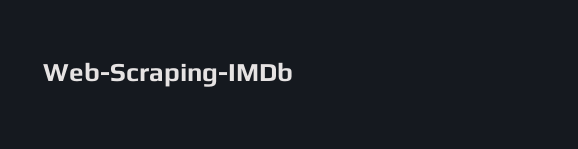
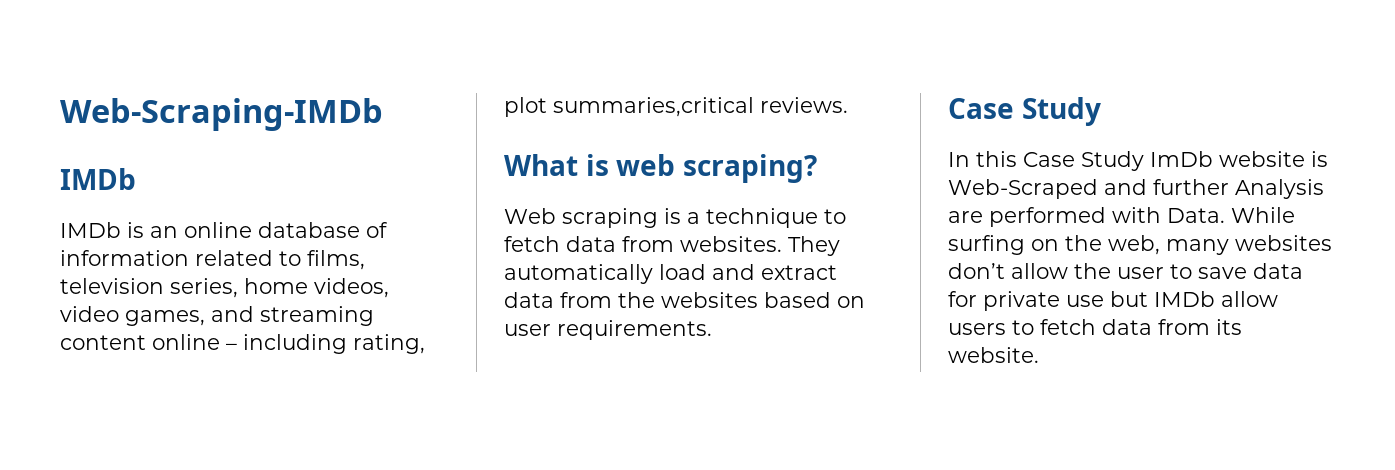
  Web-Scraping-IMDb
+ IMDb
+ IMDb is an online database of information related to films, television series, home videos, video games, and streaming content online – including rating, plot summaries,critical reviews.
+ What is web scraping?
+ Web scraping is a technique to fetch data from websites. They automatically load and extract data from the websites based on user requirements.
+ Case Study
+ In this Case Study ImDb website is Web-Scraped and further Analysis are performed with Data. While surfing on the web, many websites don’t allow the user to save data for private use but IMDb allow users to fetch data from its website.

